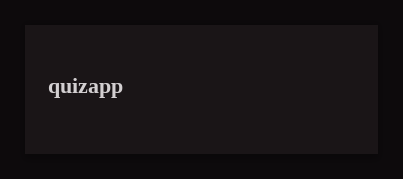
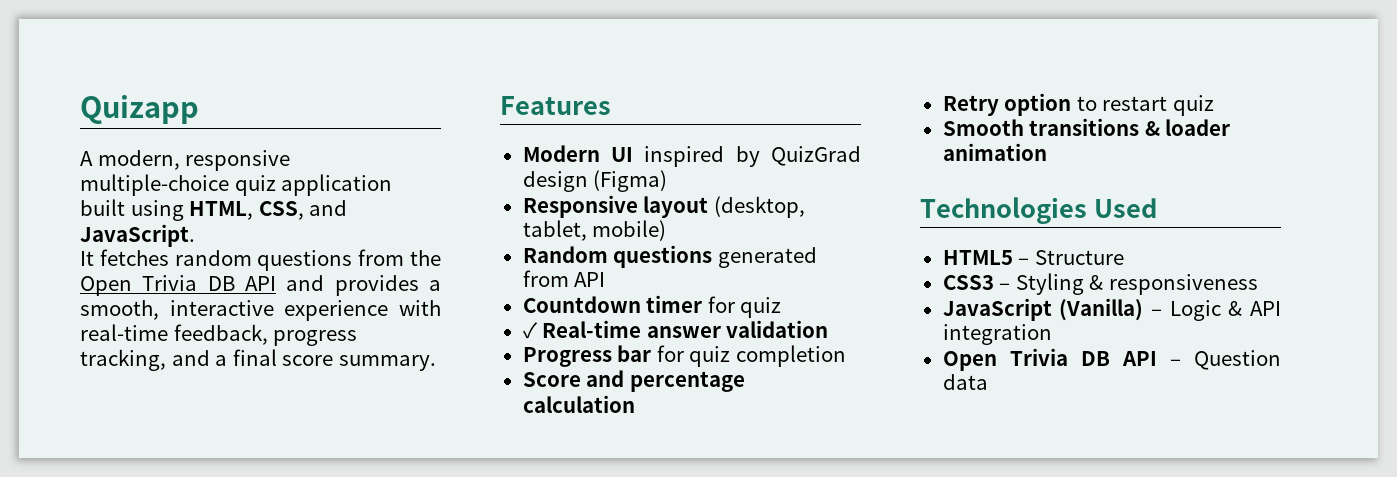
- quizapp
+ Quizapp
+ A modern, responsive multiple-choice quiz application built using HTML, CSS, and JavaScript.
+ It fetches random questions from the Open Trivia DB API and provides a smooth, interactive experience with real-time feedback, progress tracking, and a final score summary.
+ Features
+ Modern UI inspired by QuizGrad design (Figma)
+ Responsive layout (desktop, tablet, mobile)
+ Random questions generated from API
+ Countdown timer for quiz
+ ✓ Real-time answer validation
+ Progress bar for quiz completion
+ Score and percentage calculation
+ Retry option to restart quiz
+ Smooth transitions & loader animation
+ Technologies Used
+ HTML5 – Structure
+ CSS3 – Styling & responsiveness
+ JavaScript (Vanilla) – Logic & API integration
+ Open Trivia DB API – Question data

